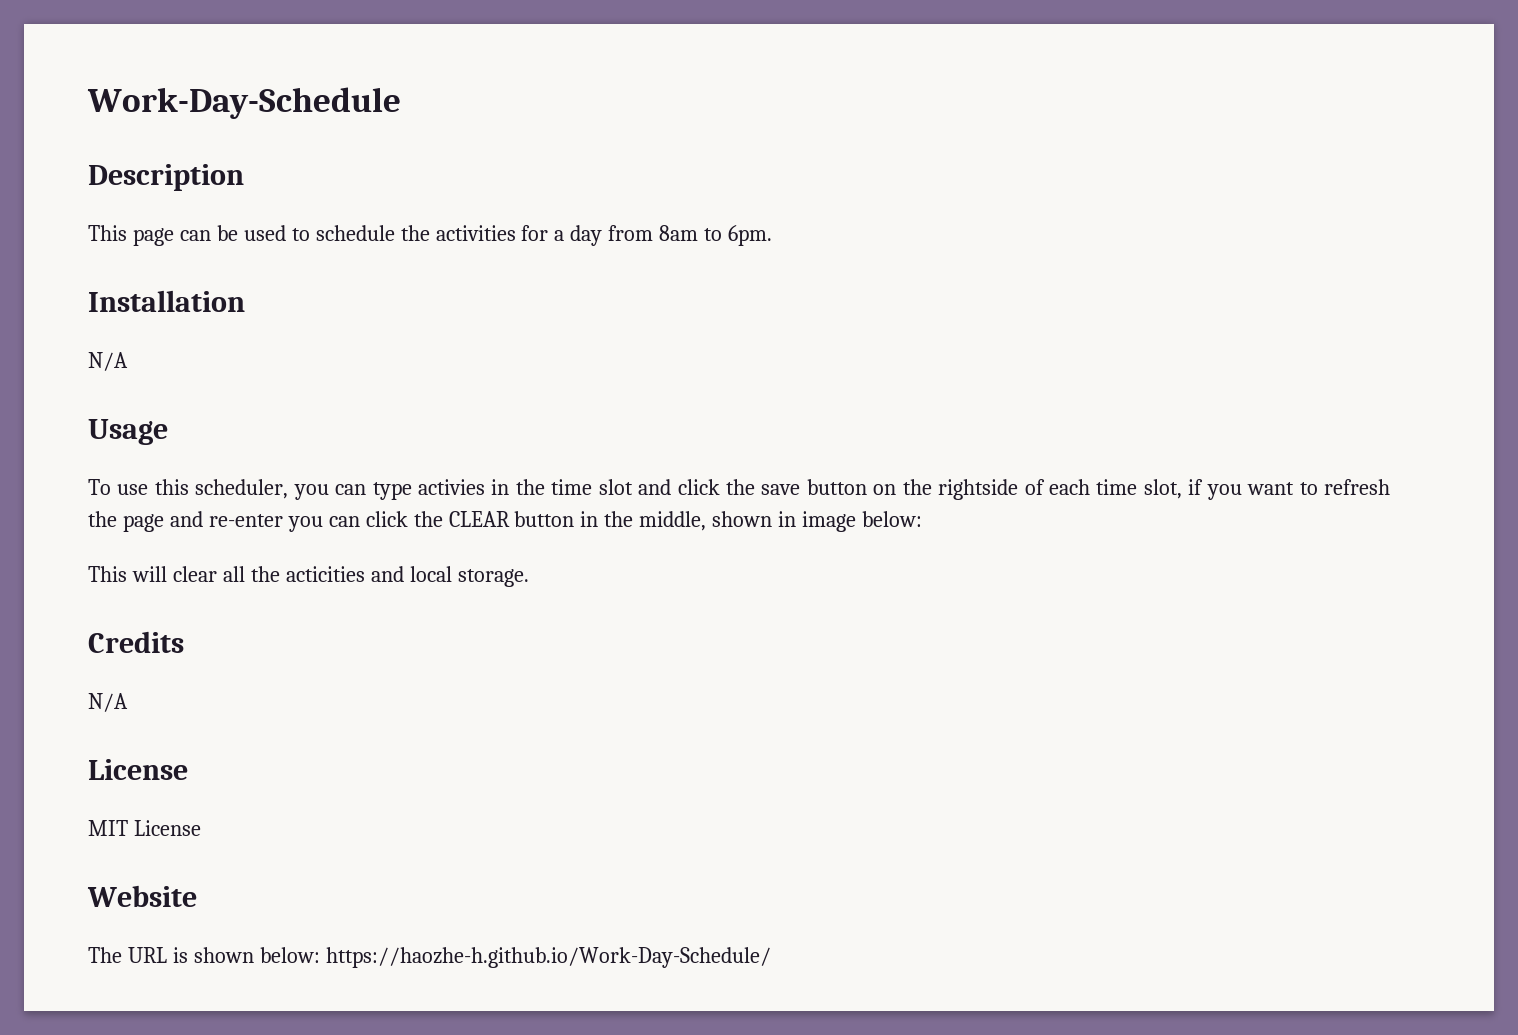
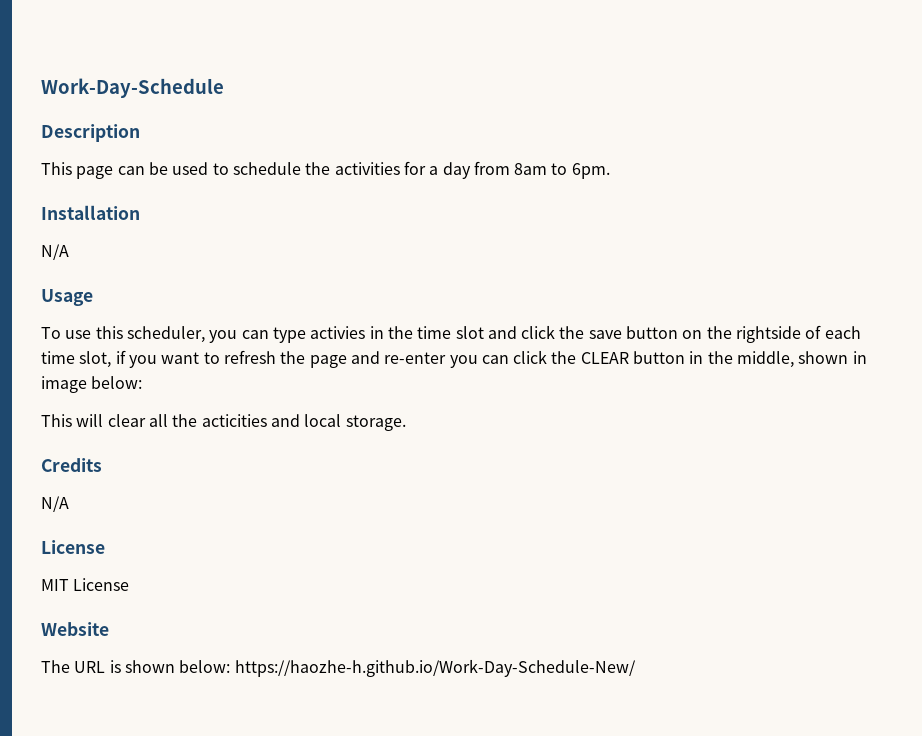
- The URL is shown below: https://haozhe-h.github.io/Work-Day-Schedule/
+ The URL is shown below: https://haozhe-h.github.io/Work-Day-Schedule-New/

